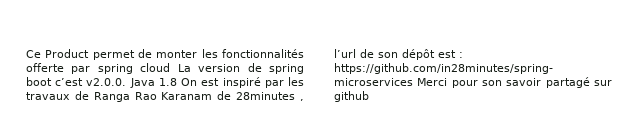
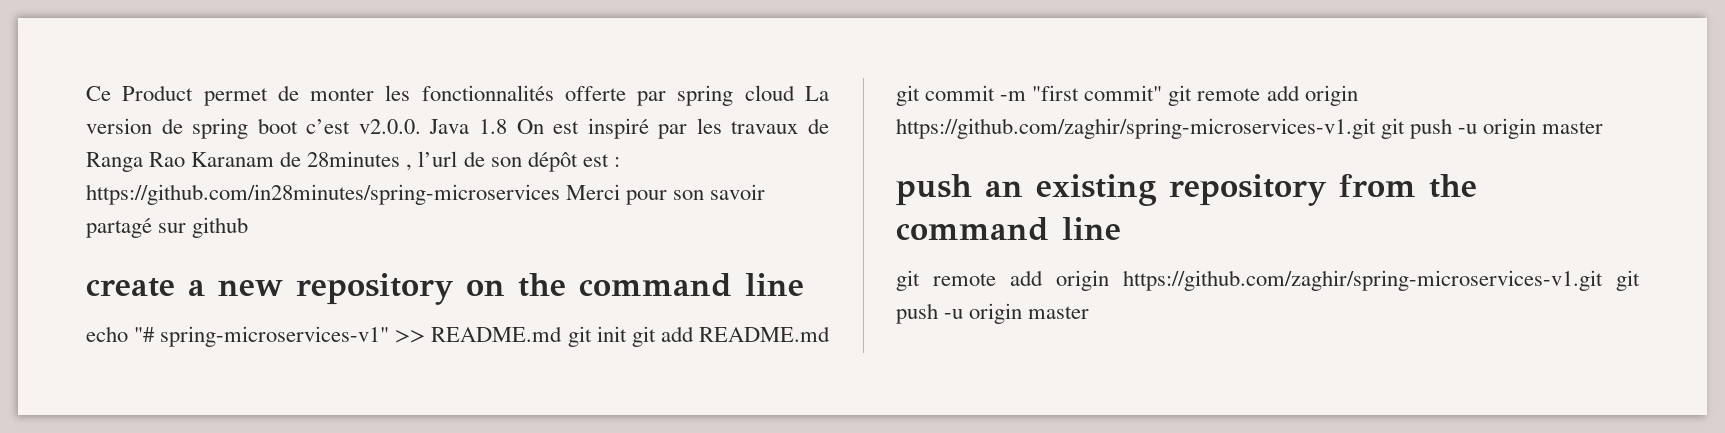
+ create a new repository on the command line
+ echo "# spring-microservices-v1" >> README.md git init git add README.md git commit -m "first commit" git remote add origin https://github.com/zaghir/spring-microservices-v1.git git push -u origin master
+ push an existing repository from the command line
+ git remote add origin https://github.com/zaghir/spring-microservices-v1.git git push -u origin master

